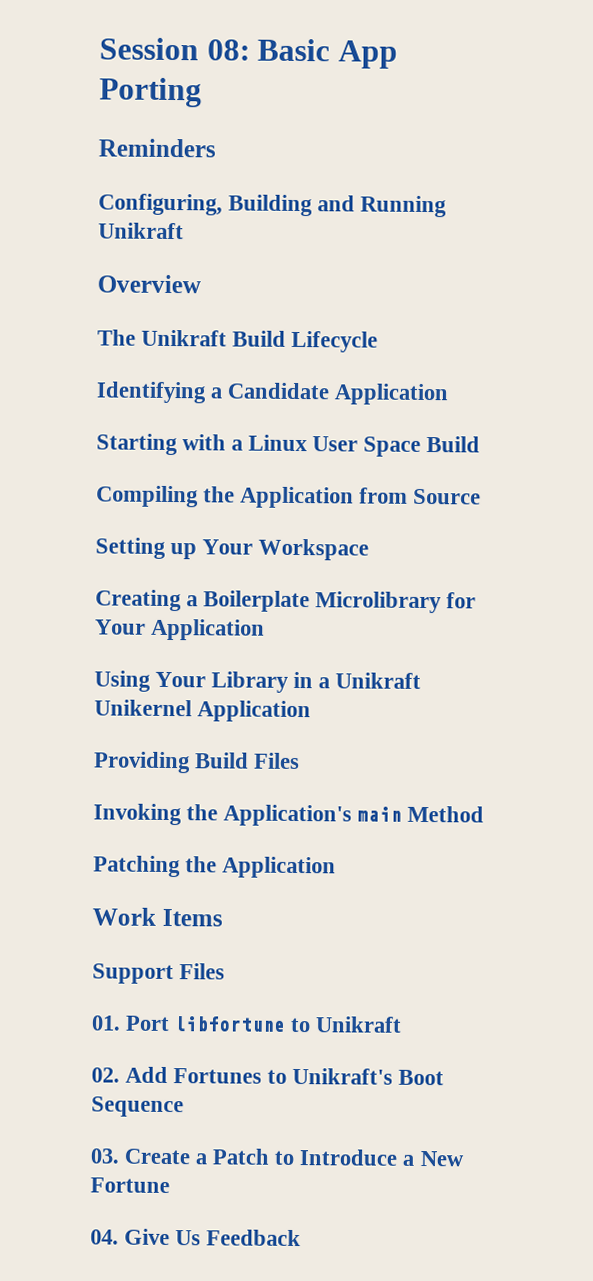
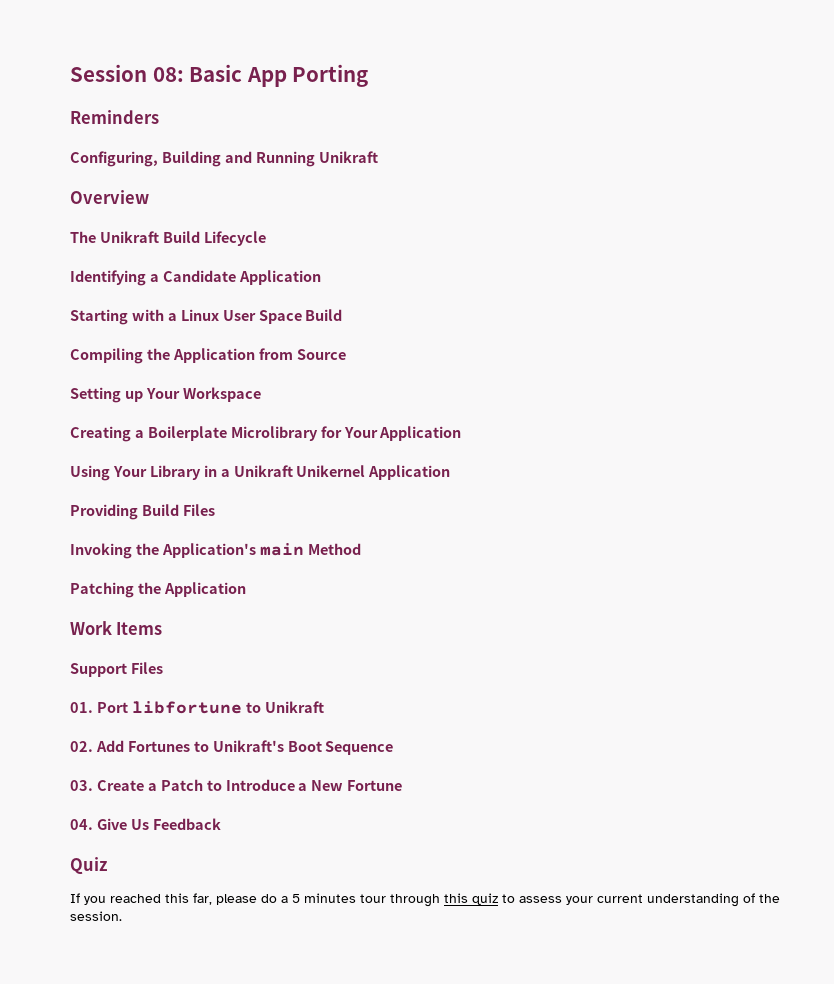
+ Quiz
+ If you reached this far, please do a 5 minutes tour through this quiz to assess your current understanding of the session.

